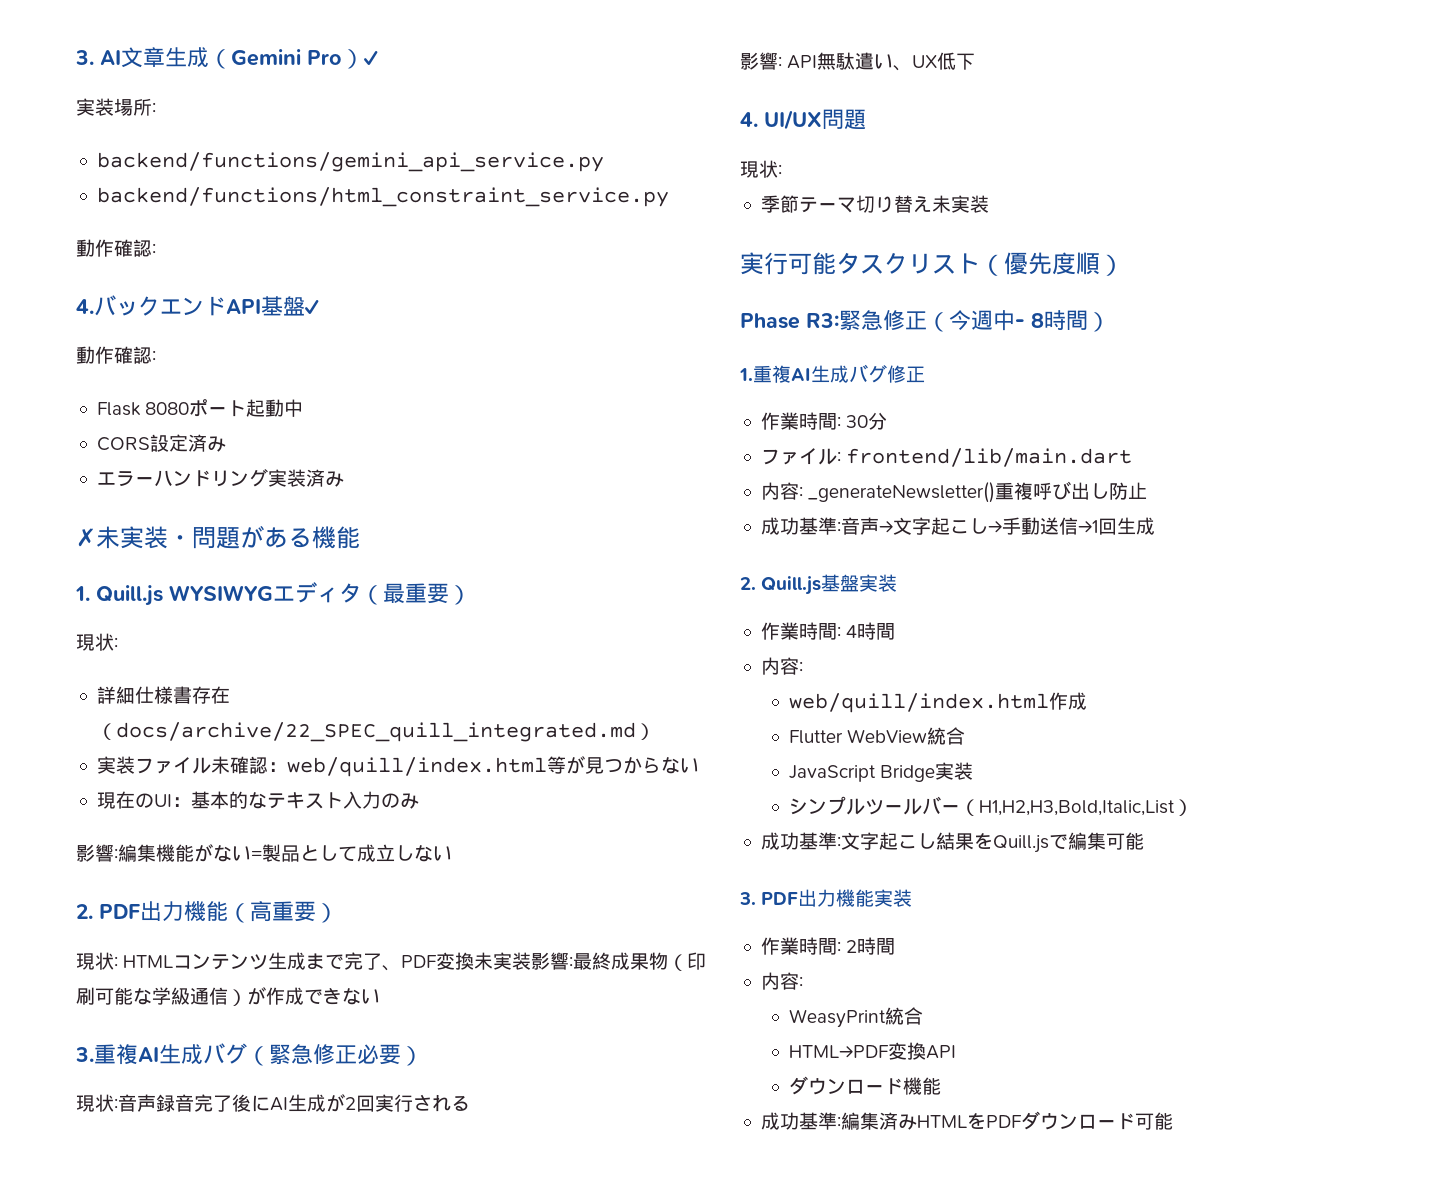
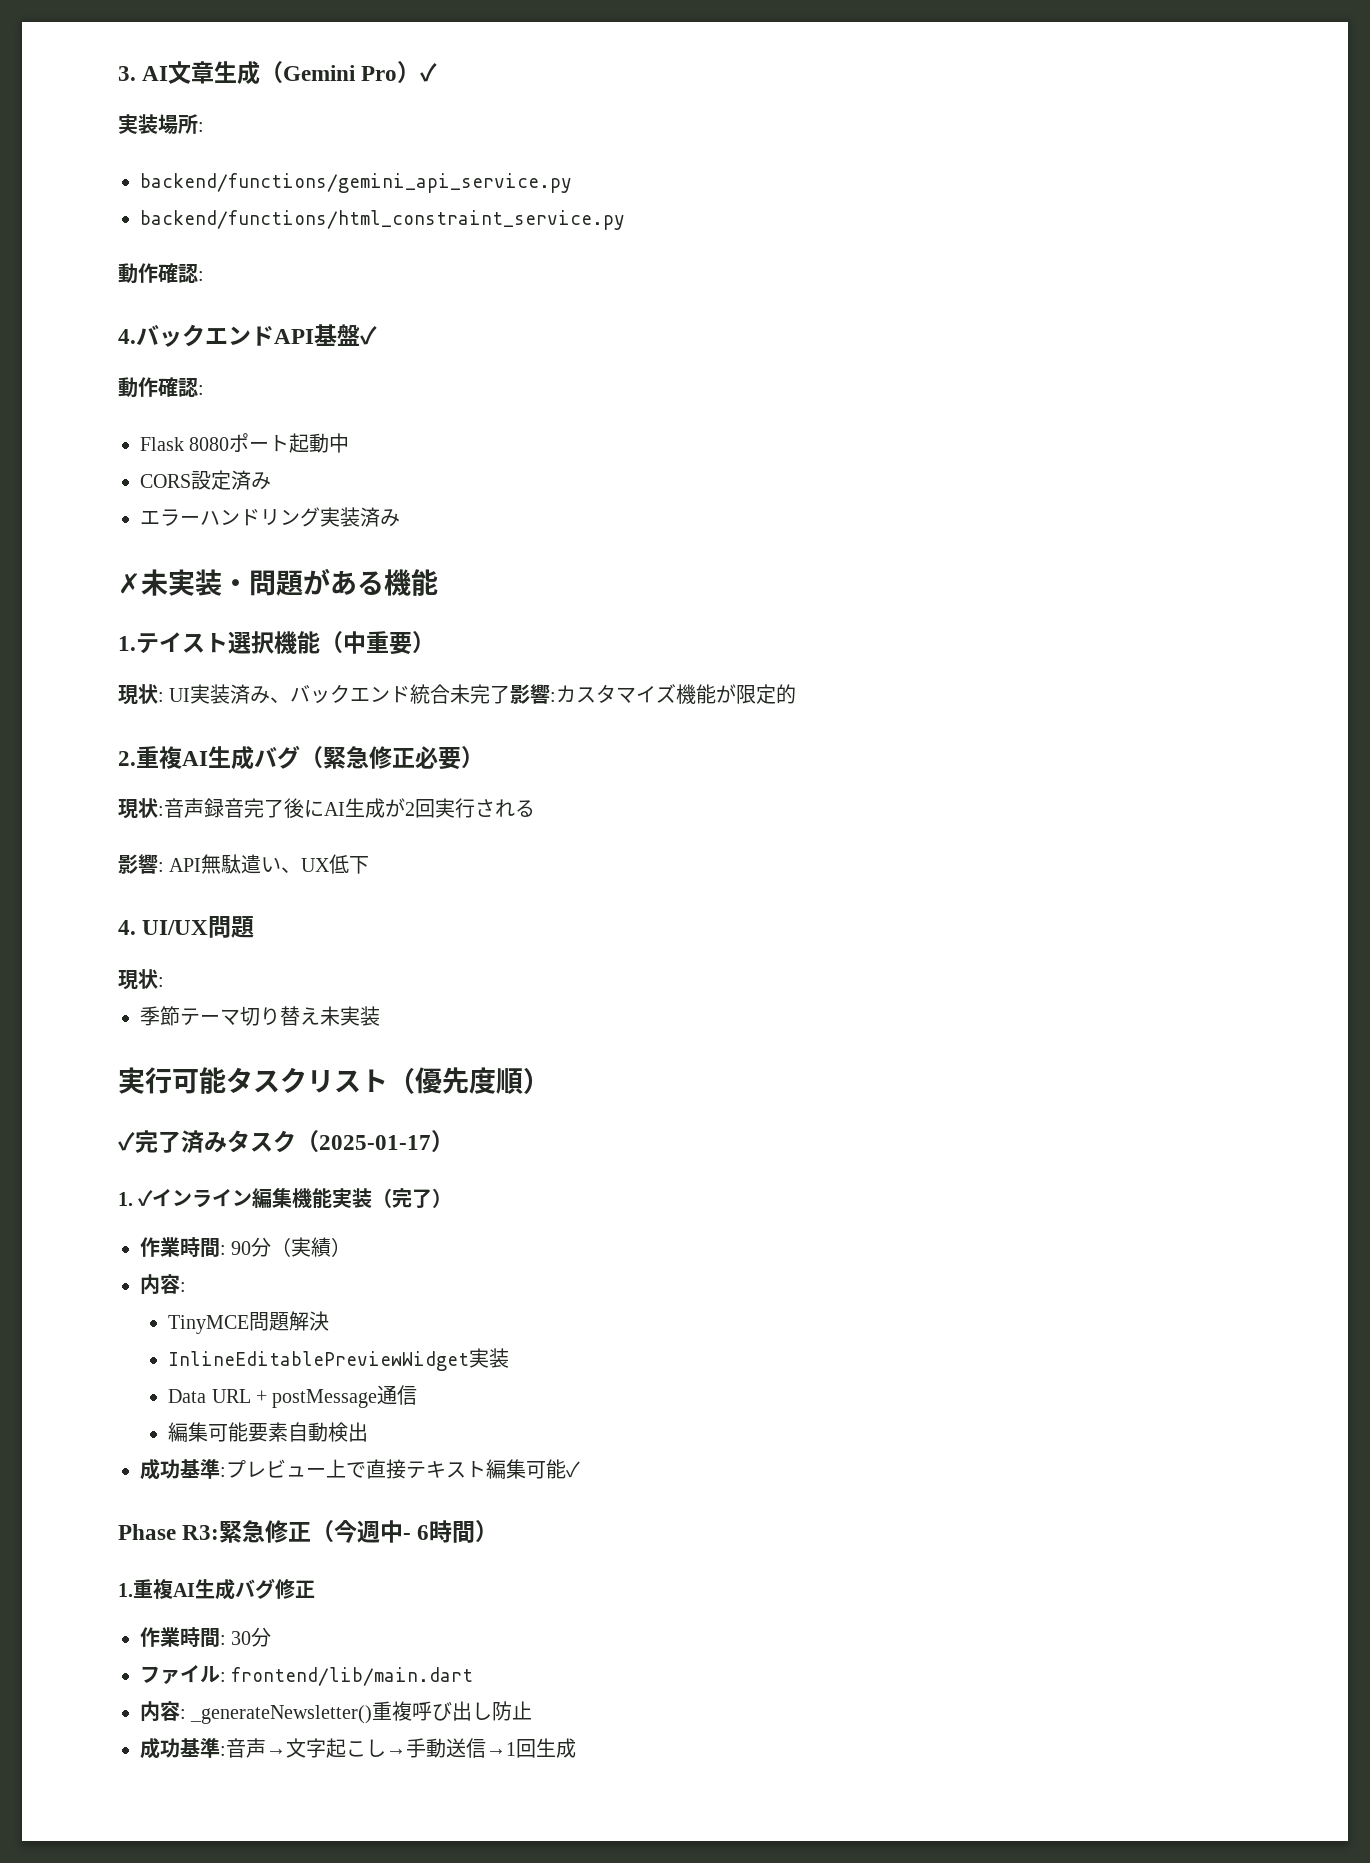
- 1. Quill.js WYSIWYGエディタ（最重要）
- 現状:
- 詳細仕様書存在（docs/archive/22_SPEC_quill_integrated.md）
- 実装ファイル未確認：web/quill/index.html等が見つからない
- 現在のUI：基本的なテキスト入力のみ
- 影響:編集機能がない=製品として成立しない
- 2. PDF出力機能（高重要）
- 現状: HTMLコンテンツ生成まで完了、PDF変換未実装影響:最終成果物（印刷可能な学級通信）が作成できない
- 3.重複AI生成バグ（緊急修正必要）
+ 1.テイスト選択機能（中重要）
+ 現状: UI実装済み、バックエンド統合未完了影響:カスタマイズ機能が限定的
+ 2.重複AI生成バグ（緊急修正必要）
+ ✓完了済みタスク（2025-01-17）
+ 1. ✓インライン編集機能実装（完了）
+ 作業時間: 90分（実績）
+ 内容:
+ TinyMCE問題解決
+ InlineEditablePreviewWidget実装
+ Data URL + postMessage通信
+ 編集可能要素自動検出
+ 成功基準:プレビュー上で直接テキスト編集可能✓
- Phase R3:緊急修正（今週中- 8時間）
+ Phase R3:緊急修正（今週中- 6時間）
- 2. Quill.js基盤実装
- 作業時間: 4時間
- 内容:
- web/quill/index.html作成
- Flutter WebView統合
- JavaScript Bridge実装
- シンプルツールバー（H1,H2,H3,Bold,Italic,List）
- 成功基準:文字起こし結果をQuill.jsで編集可能
- 3. PDF出力機能実装
- 作業時間: 2時間
- 内容:
- WeasyPrint統合
- HTML→PDF変換API
- ダウンロード機能
- 成功基準:編集済みHTMLをPDFダウンロード可能

